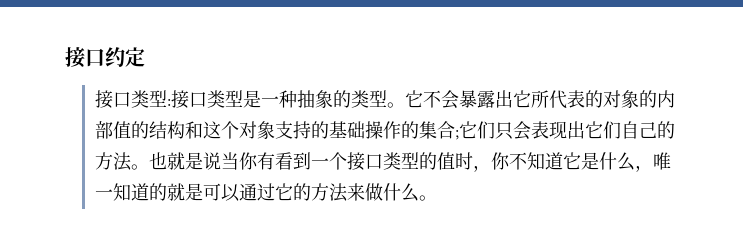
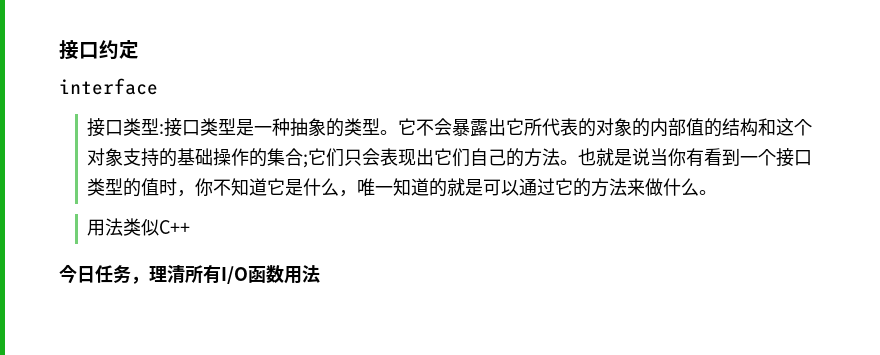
+ interface
+ 用法类似C++
+ 今日任务，理清所有I/O函数用法

